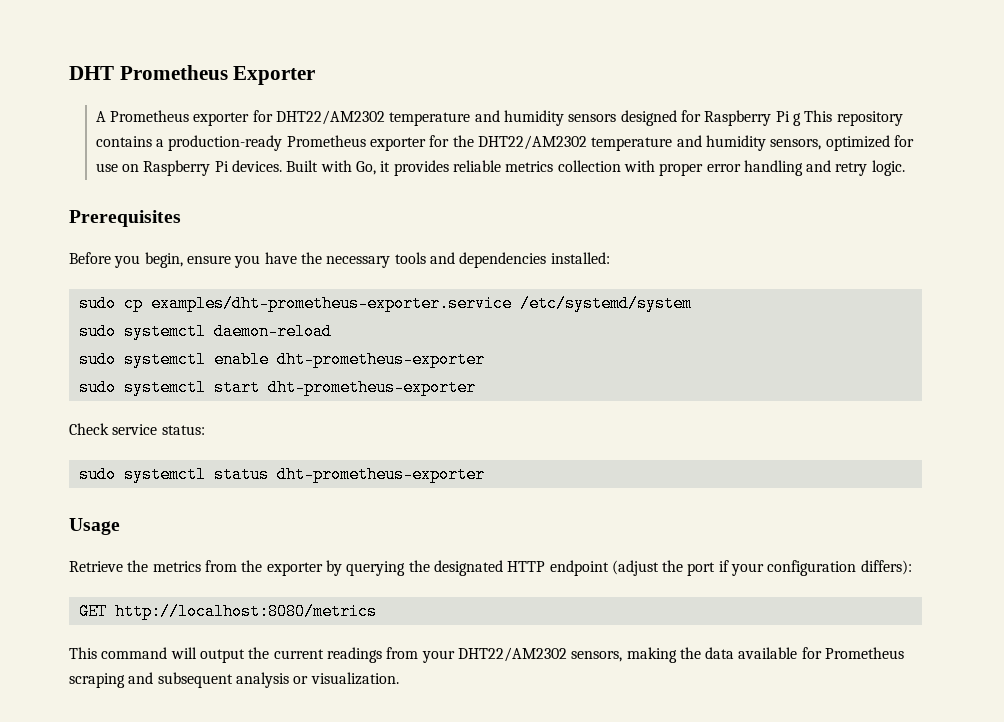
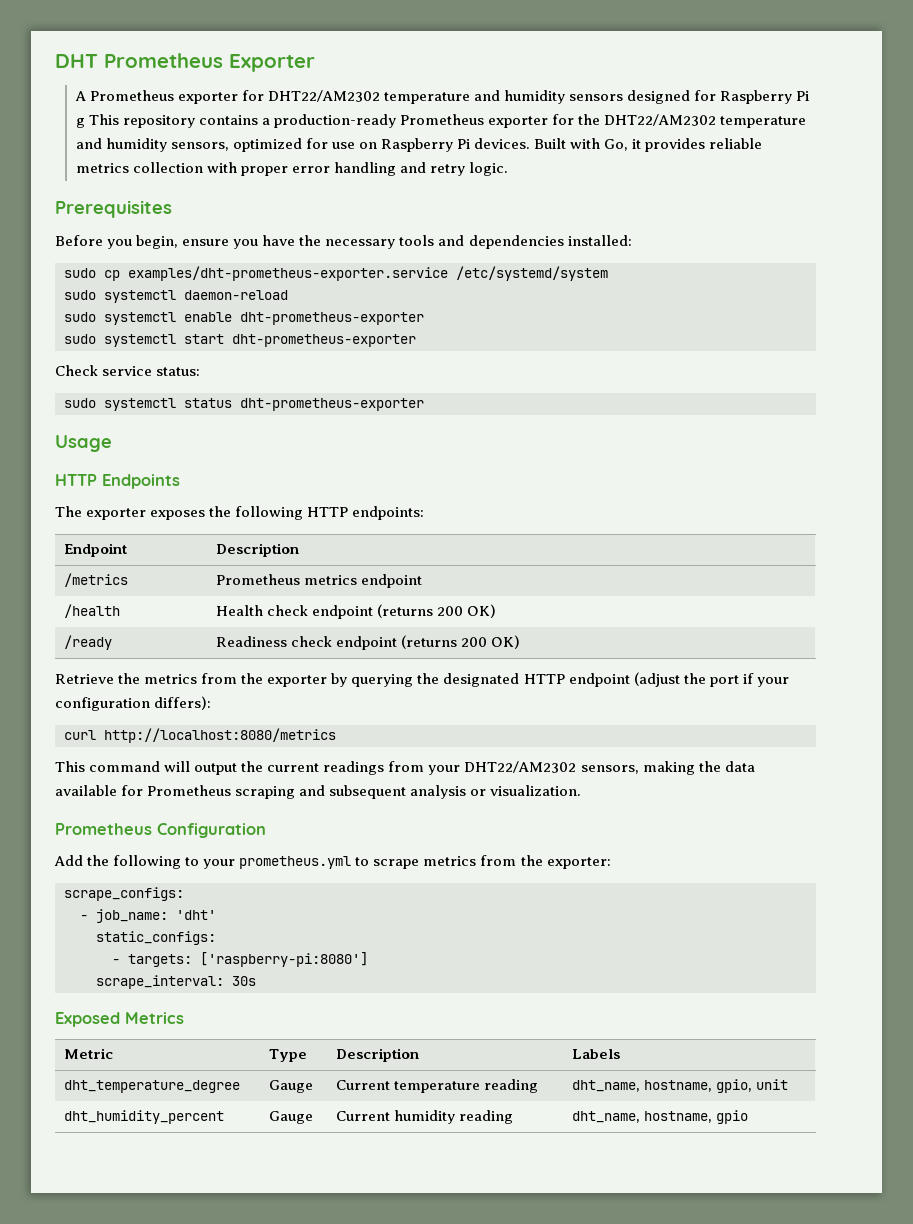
+ HTTP Endpoints
+ The exporter exposes the following HTTP endpoints:
+ Endpoint | Description
+ /metrics | Prometheus metrics endpoint
+ /health | Health check endpoint (returns 200 OK)
+ /ready | Readiness check endpoint (returns 200 OK)
- GET http://localhost:8080/metrics
+ curl http://localhost:8080/metrics
+ Prometheus Configuration
+ Add the following to your prometheus.yml to scrape metrics from the exporter:
+ scrape_configs:
+ - job_name: 'dht'
+ static_configs:
+ - targets: ['raspberry-pi:8080']
+ scrape_interval: 30s
+ Exposed Metrics
+ Metric | Type | Description | Labels
+ dht_temperature_degree | Gauge | Current temperature reading | dht_name, hostname, gpio, unit
+ dht_humidity_percent | Gauge | Current humidity reading | dht_name, hostname, gpio

